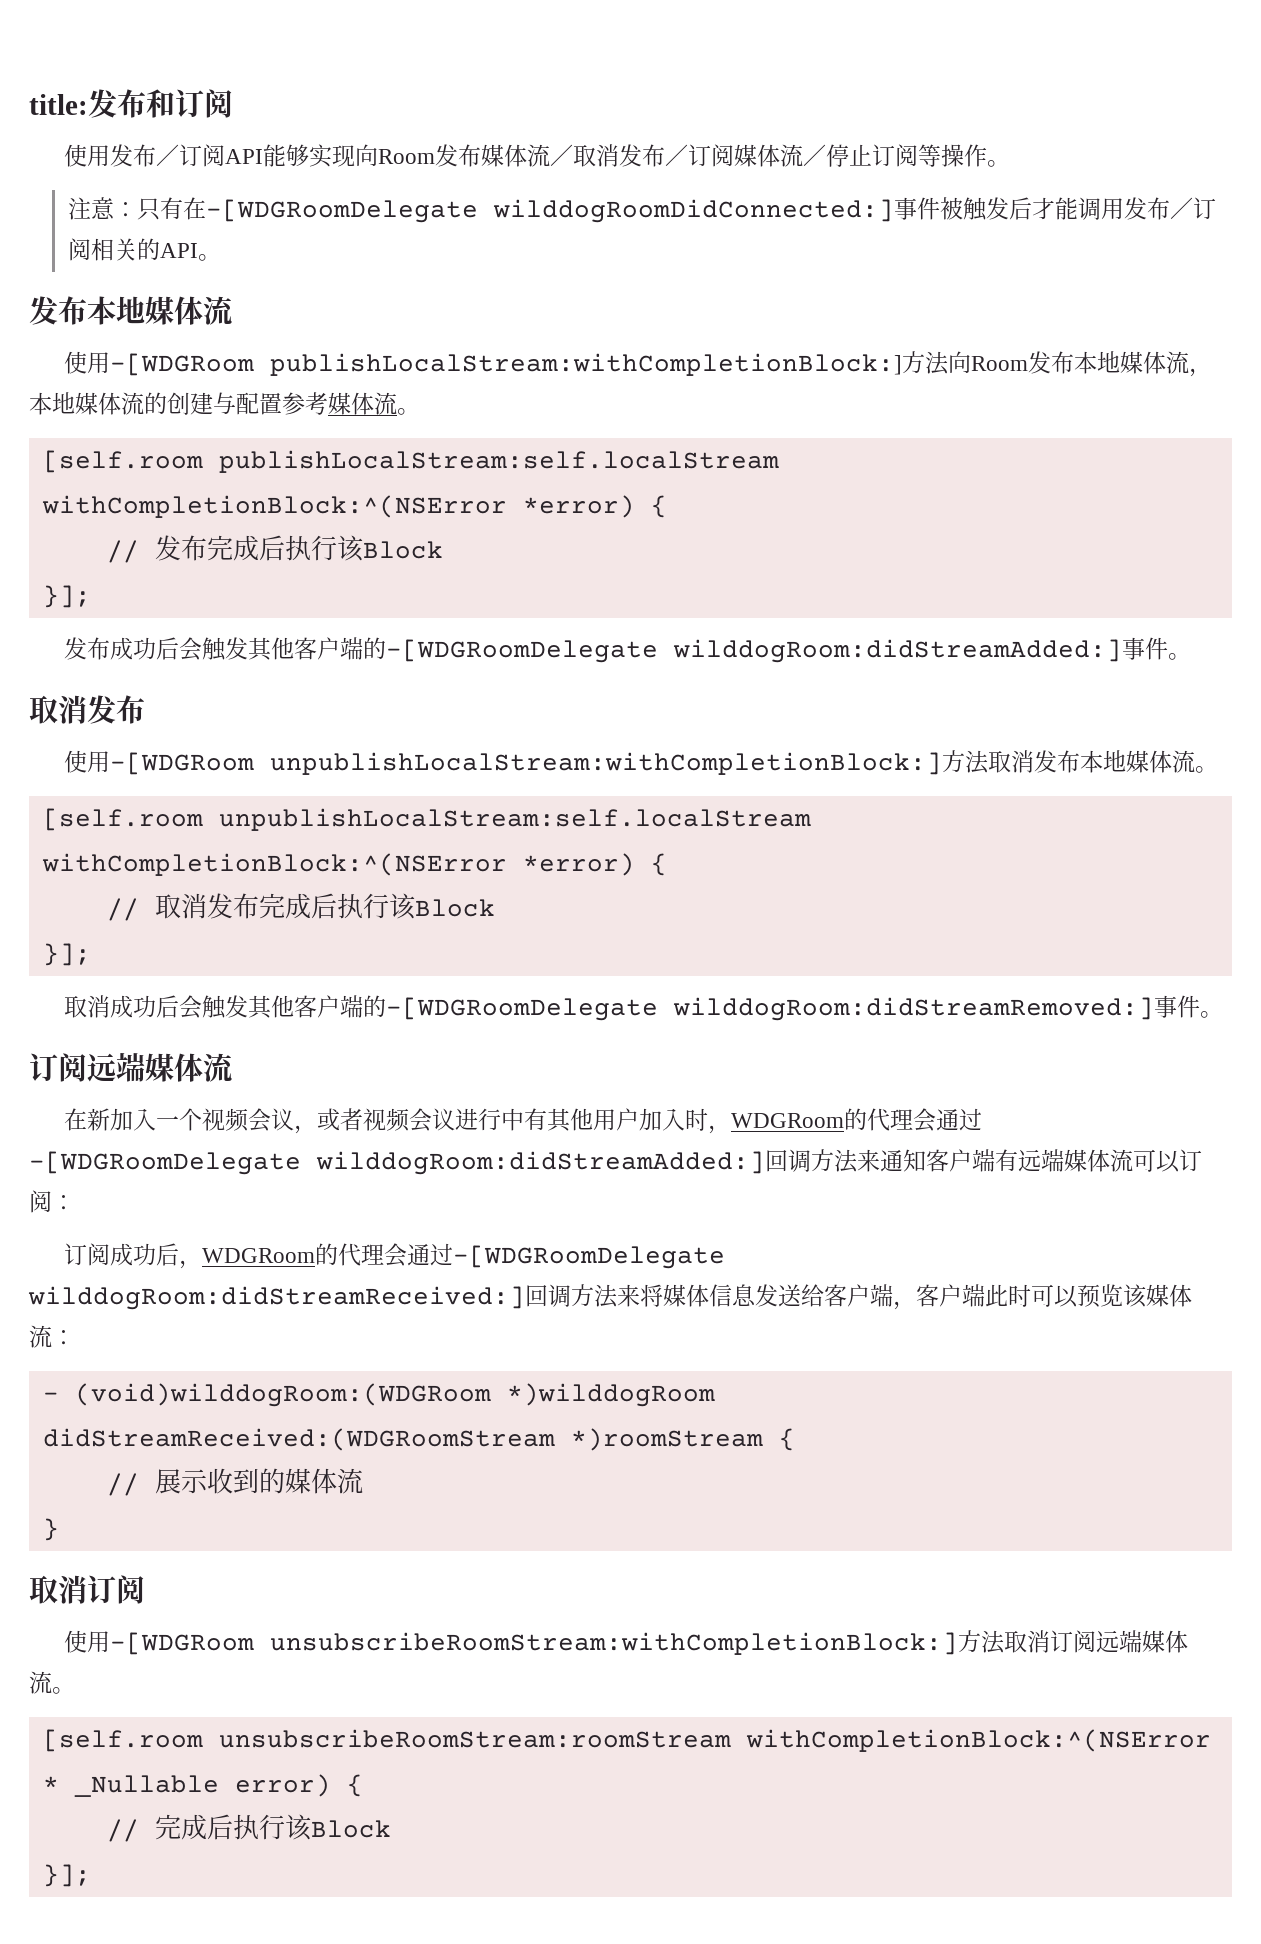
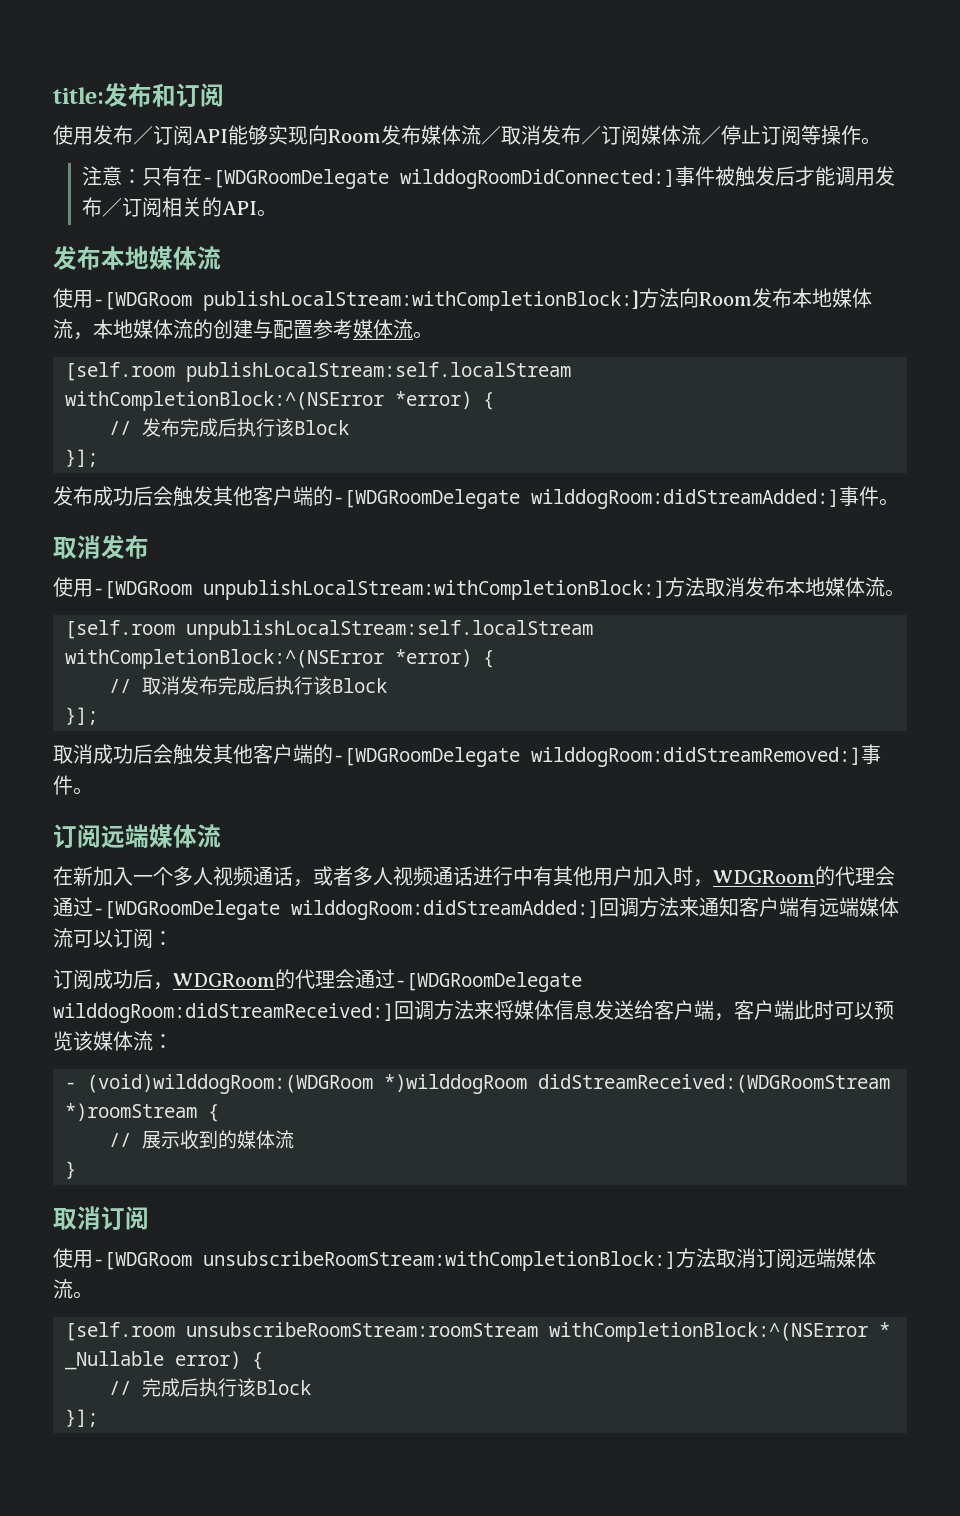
- 在新加入一个视频会议，或者视频会议进行中有其他用户加入时，WDGRoom的代理会通过-[WDGRoomDelegate wilddogRoom:didStreamAdded:]回调方法来通知客户端有远端媒体流可以订阅：
+ 在新加入一个多人视频通话，或者多人视频通话进行中有其他用户加入时，WDGRoom的代理会通过-[WDGRoomDelegate wilddogRoom:didStreamAdded:]回调方法来通知客户端有远端媒体流可以订阅：

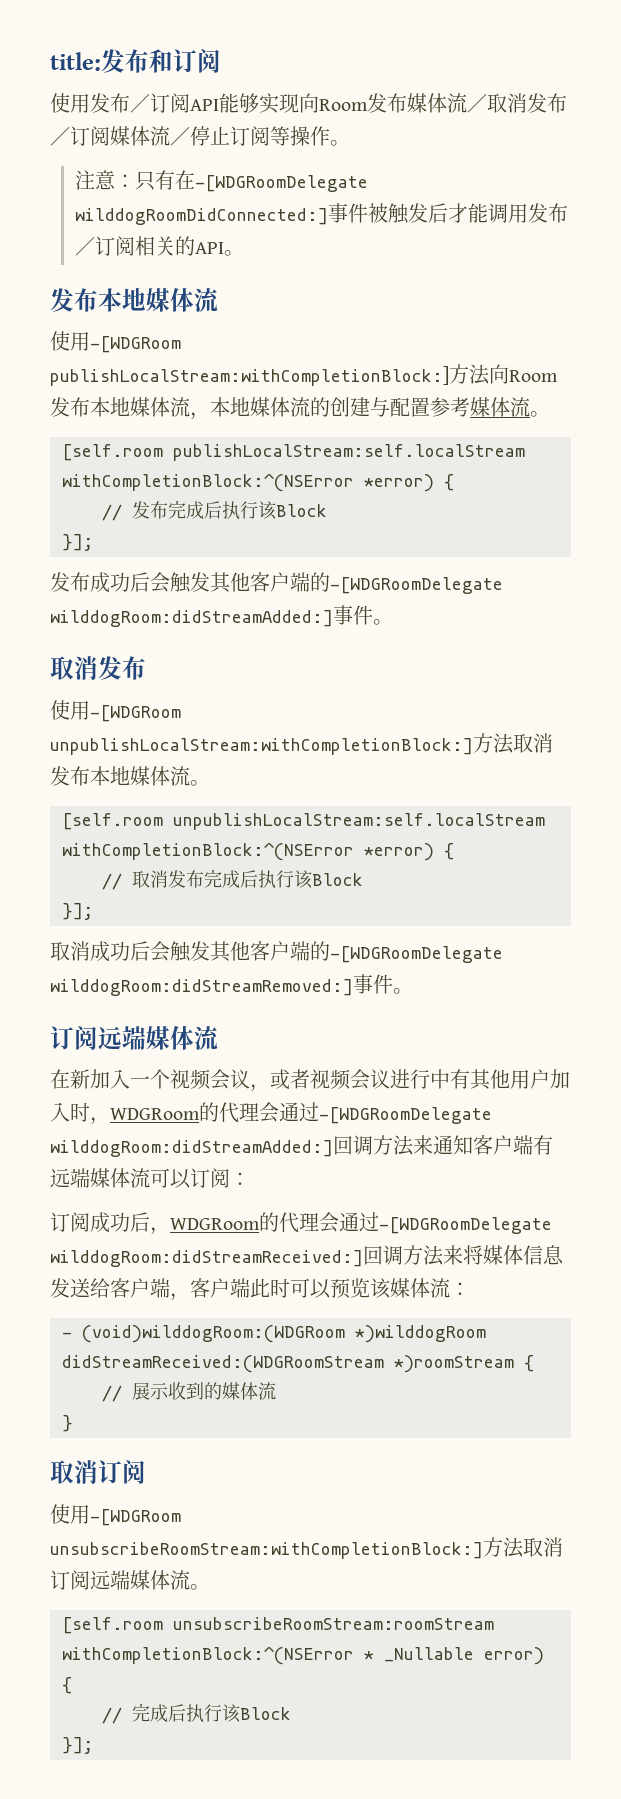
- 在新加入一个多人视频通话，或者多人视频通话进行中有其他用户加入时，WDGRoom的代理会通过-[WDGRoomDelegate wilddogRoom:didStreamAdded:]回调方法来通知客户端有远端媒体流可以订阅：
+ 在新加入一个视频会议，或者视频会议进行中有其他用户加入时，WDGRoom的代理会通过-[WDGRoomDelegate wilddogRoom:didStreamAdded:]回调方法来通知客户端有远端媒体流可以订阅：

